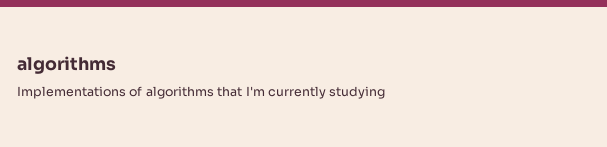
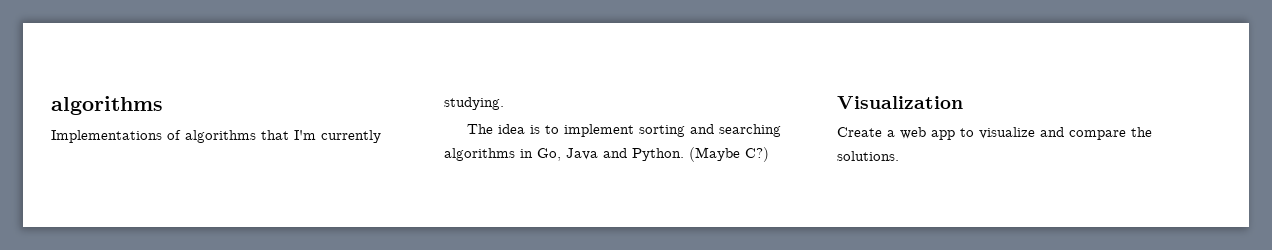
- Implementations of algorithms that I'm currently studying
+ Implementations of algorithms that I'm currently studying.
+ The idea is to implement sorting and searching algorithms in Go, Java and Python. (Maybe C?)
+ Visualization
+ Create a web app to visualize and compare the solutions.

